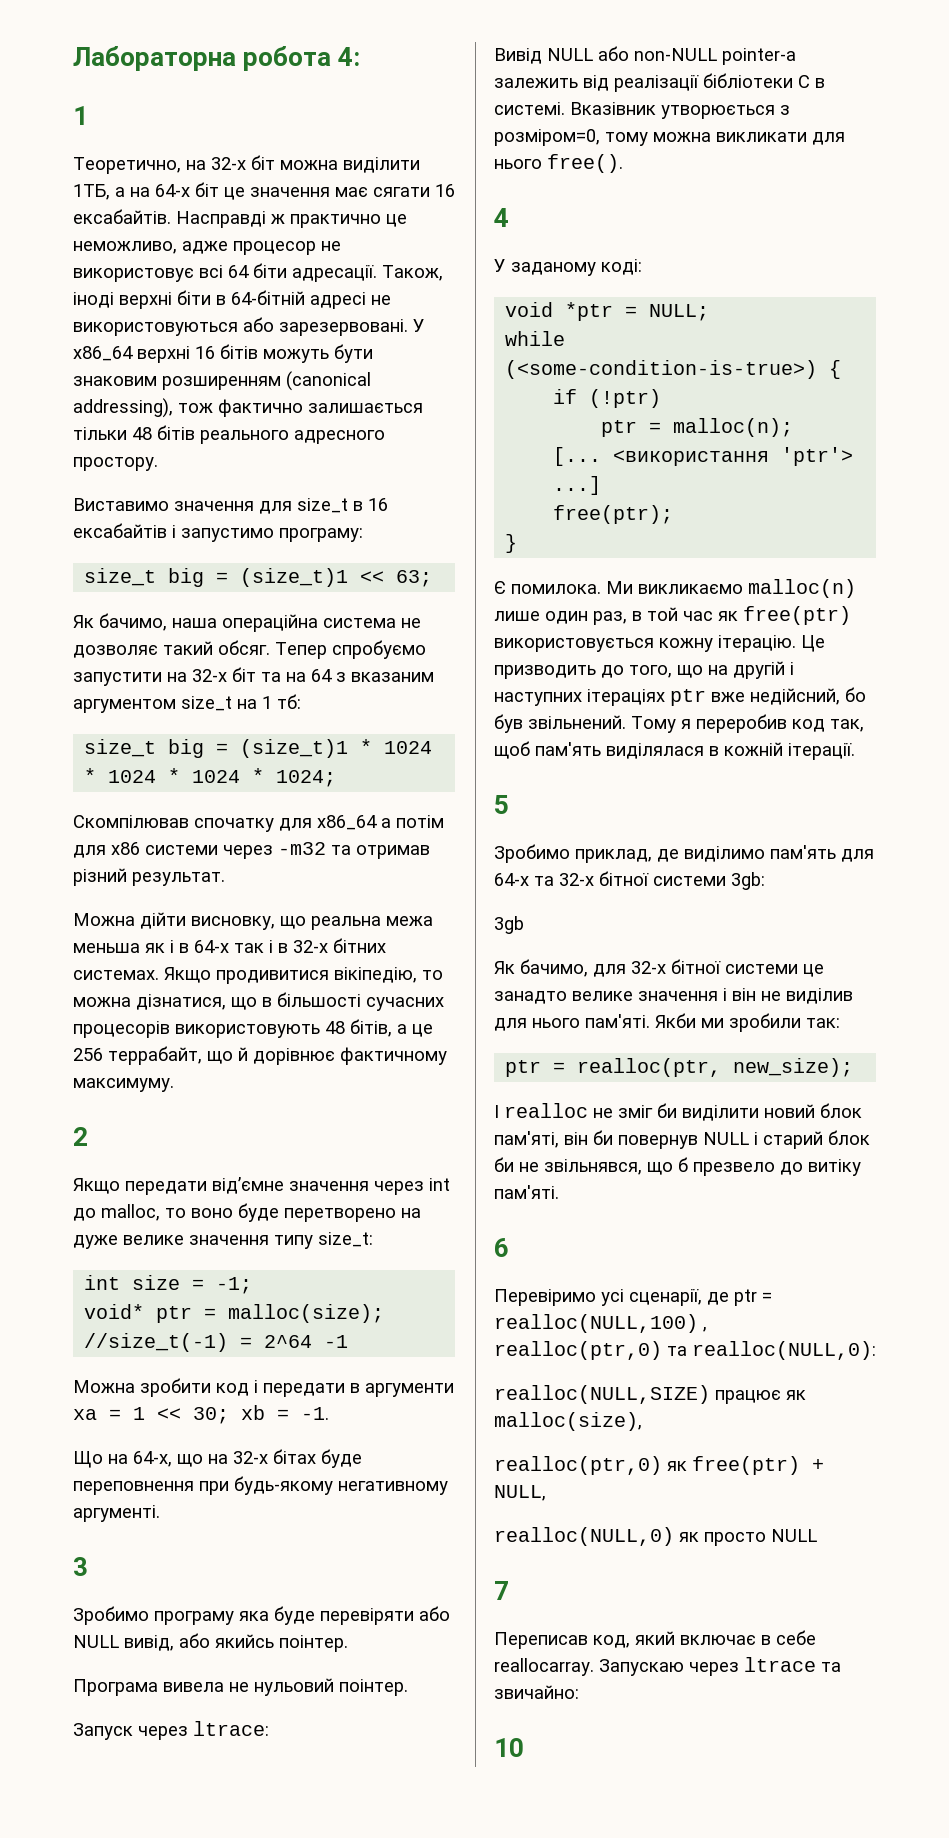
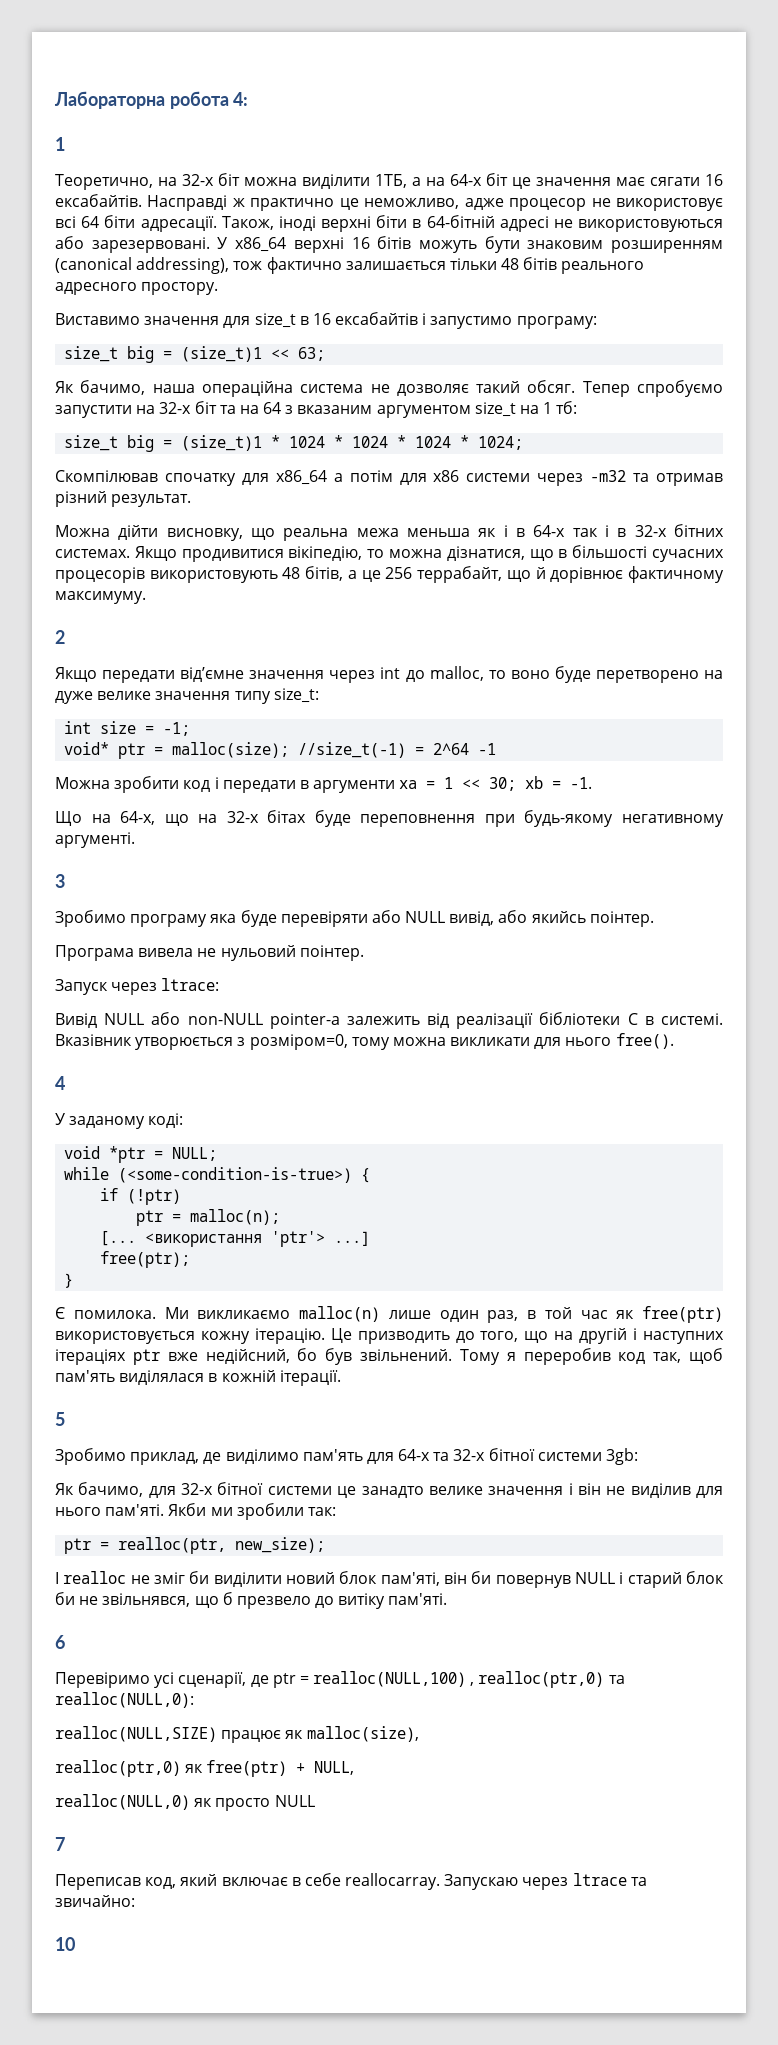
- 3gb

